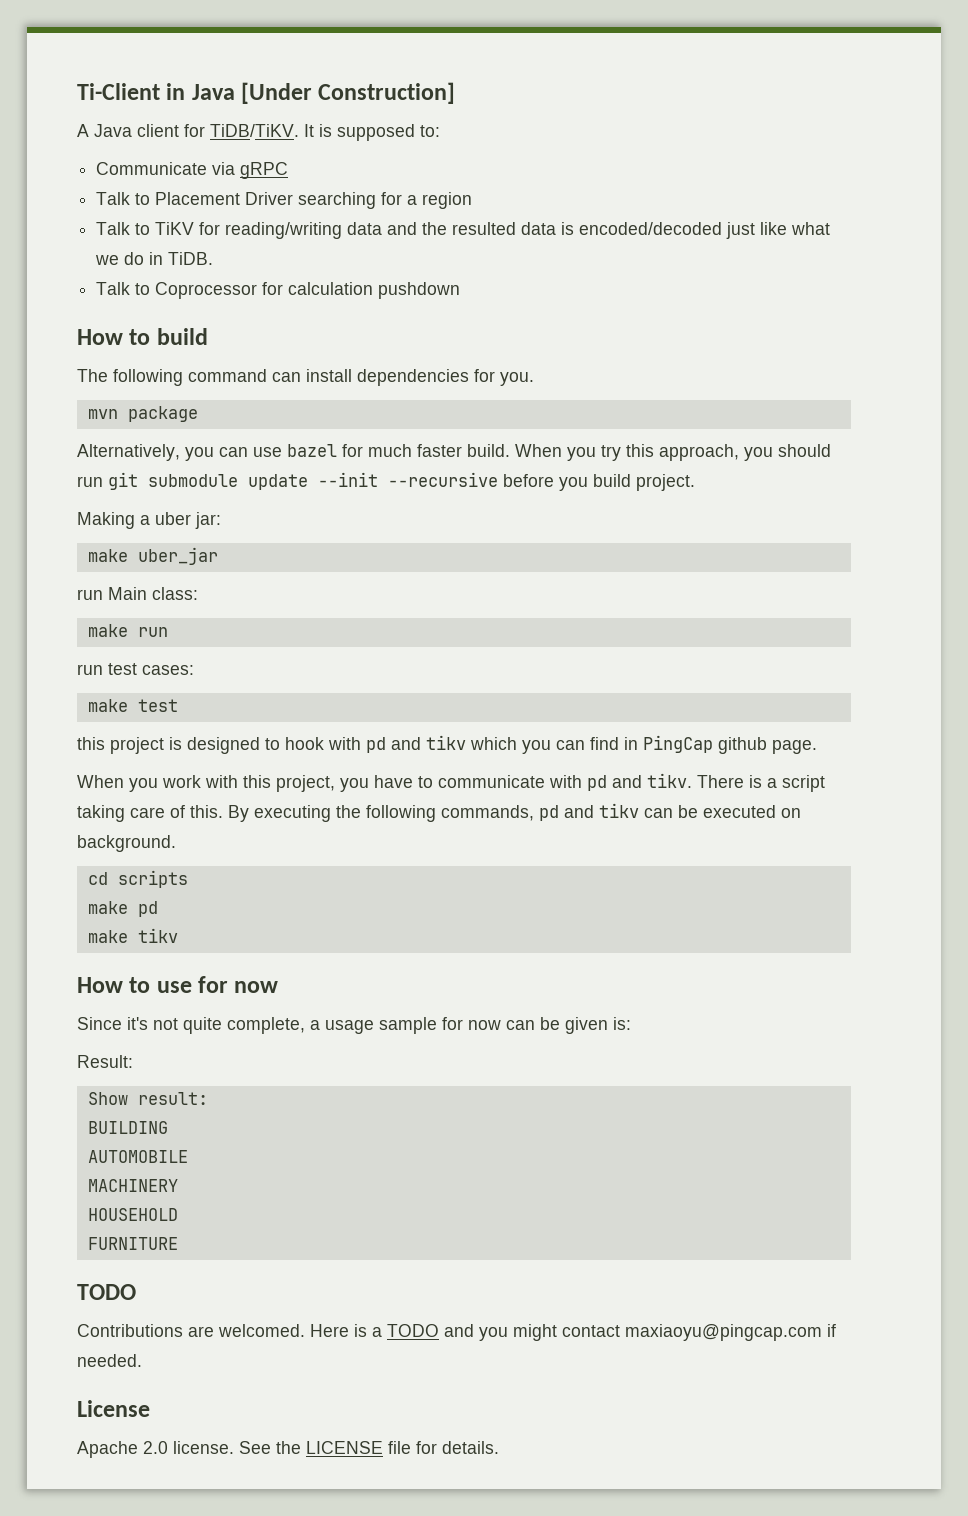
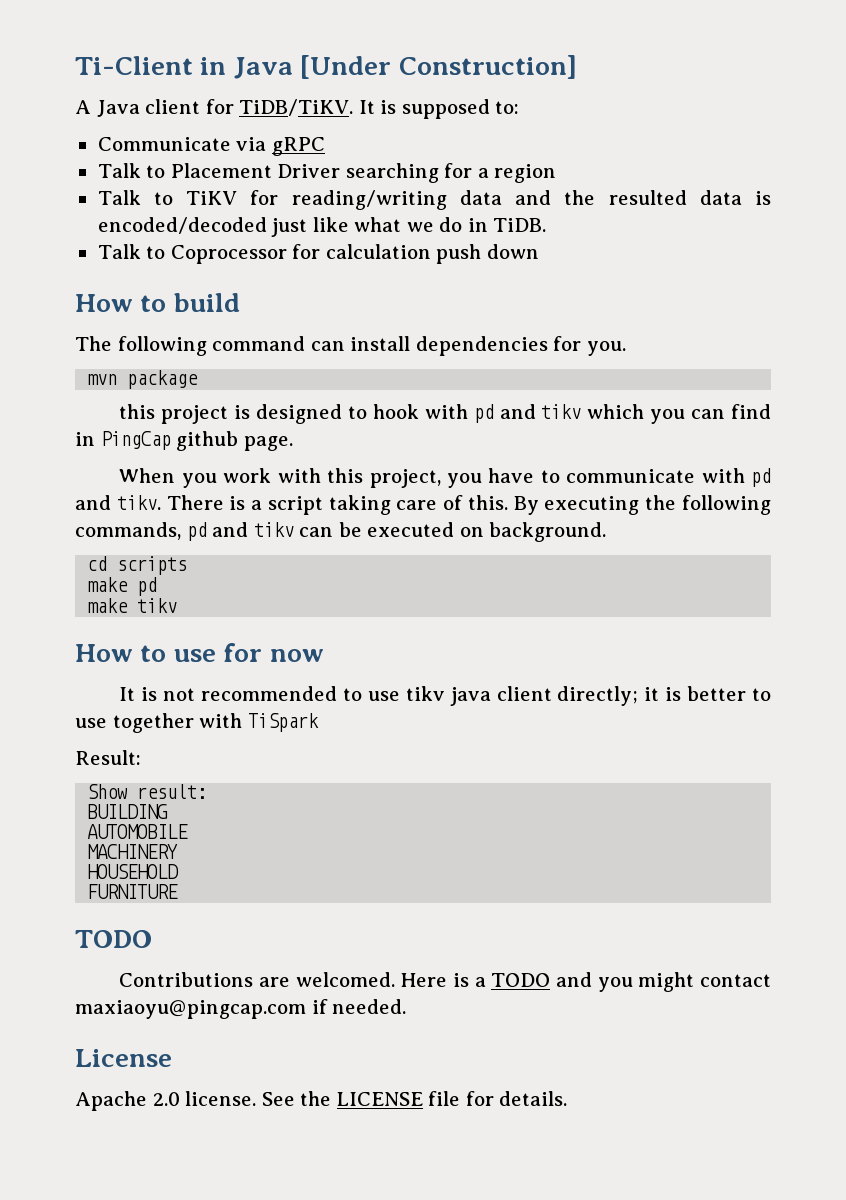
- Talk to Coprocessor for calculation pushdown
+ Talk to Coprocessor for calculation push down
- Alternatively, you can use bazel for much faster build. When you try this approach, you should run git submodule update --init --recursive before you build project.
- Making a uber jar:
- make uber_jar
- run Main class:
- make run
- run test cases:
- make test
- Since it's not quite complete, a usage sample for now can be given is:
+ It is not recommended to use tikv java client directly; it is better to use together with TiSpark

